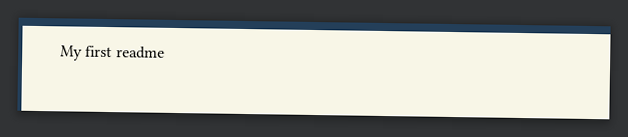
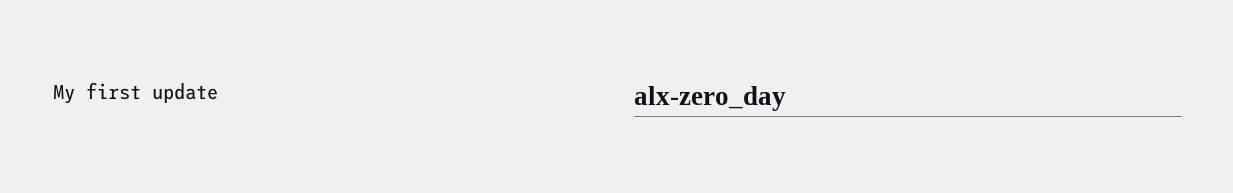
- My first readme
+ My first update
+ alx-zero_day

